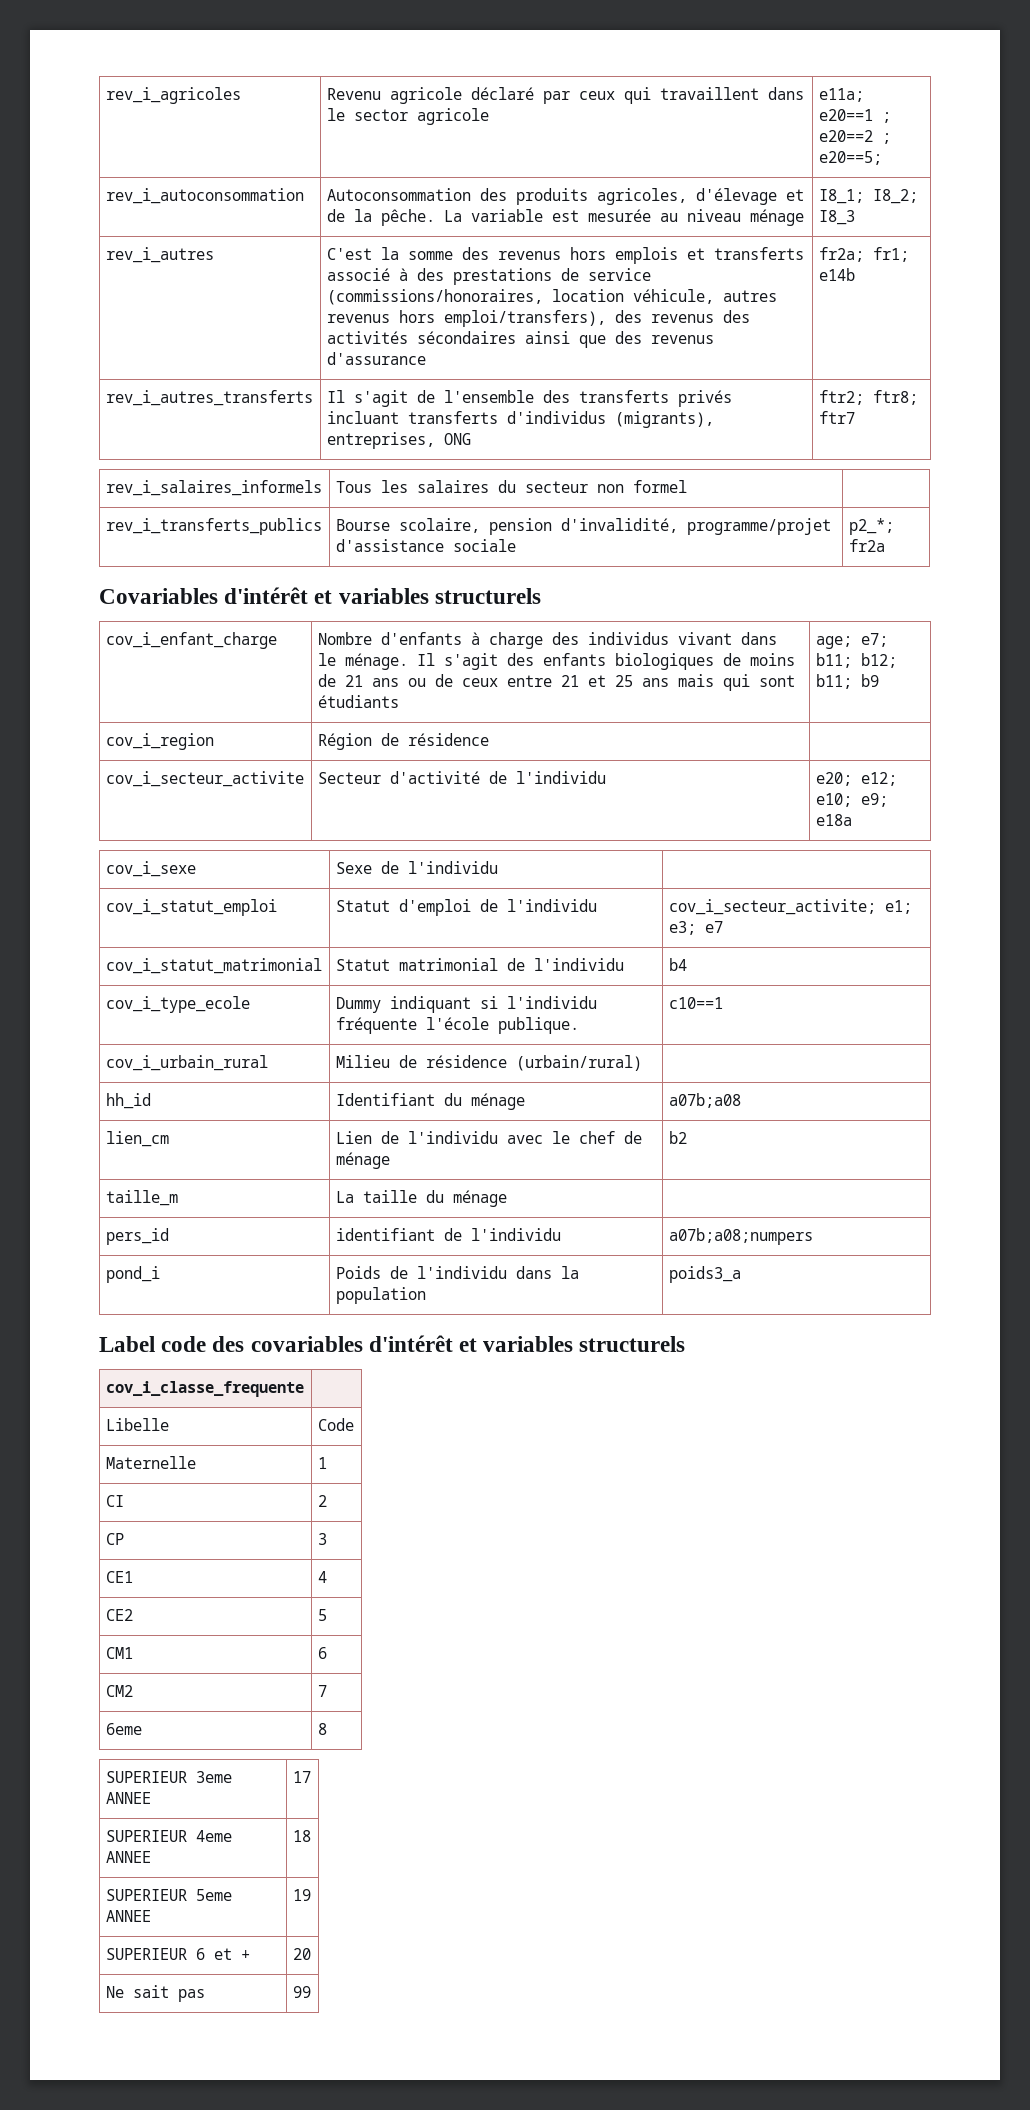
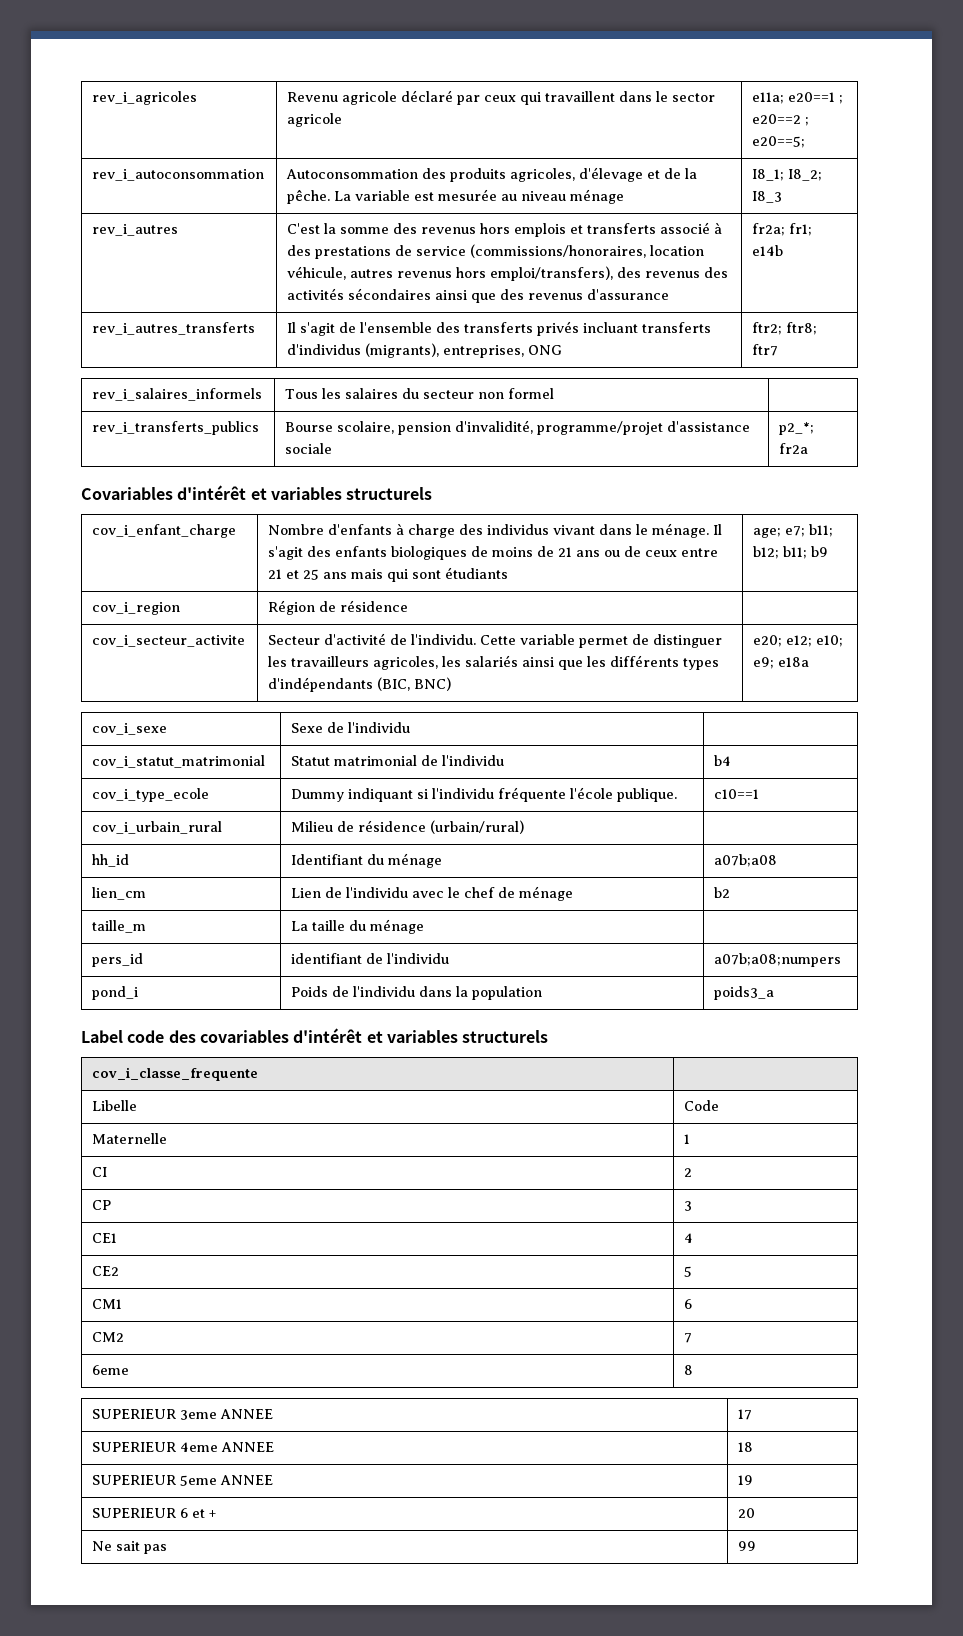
- cov_i_secteur_activite | Secteur d'activité de l'individu | e20; e12; e10; e9; e18a
+ cov_i_secteur_activite | Secteur d'activité de l'individu. Cette variable permet de distinguer les travailleurs agricoles, les salariés ainsi que les différents types d'indépendants (BIC, BNC) | e20; e12; e10; e9; e18a
- cov_i_statut_emploi | Statut d'emploi de l'individu | cov_i_secteur_activite; e1; e3; e7

